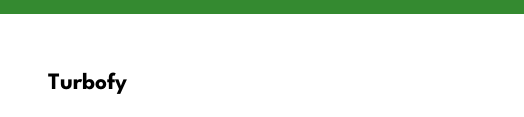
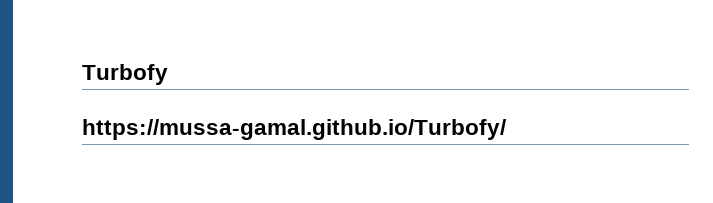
+ https://mussa-gamal.github.io/Turbofy/

